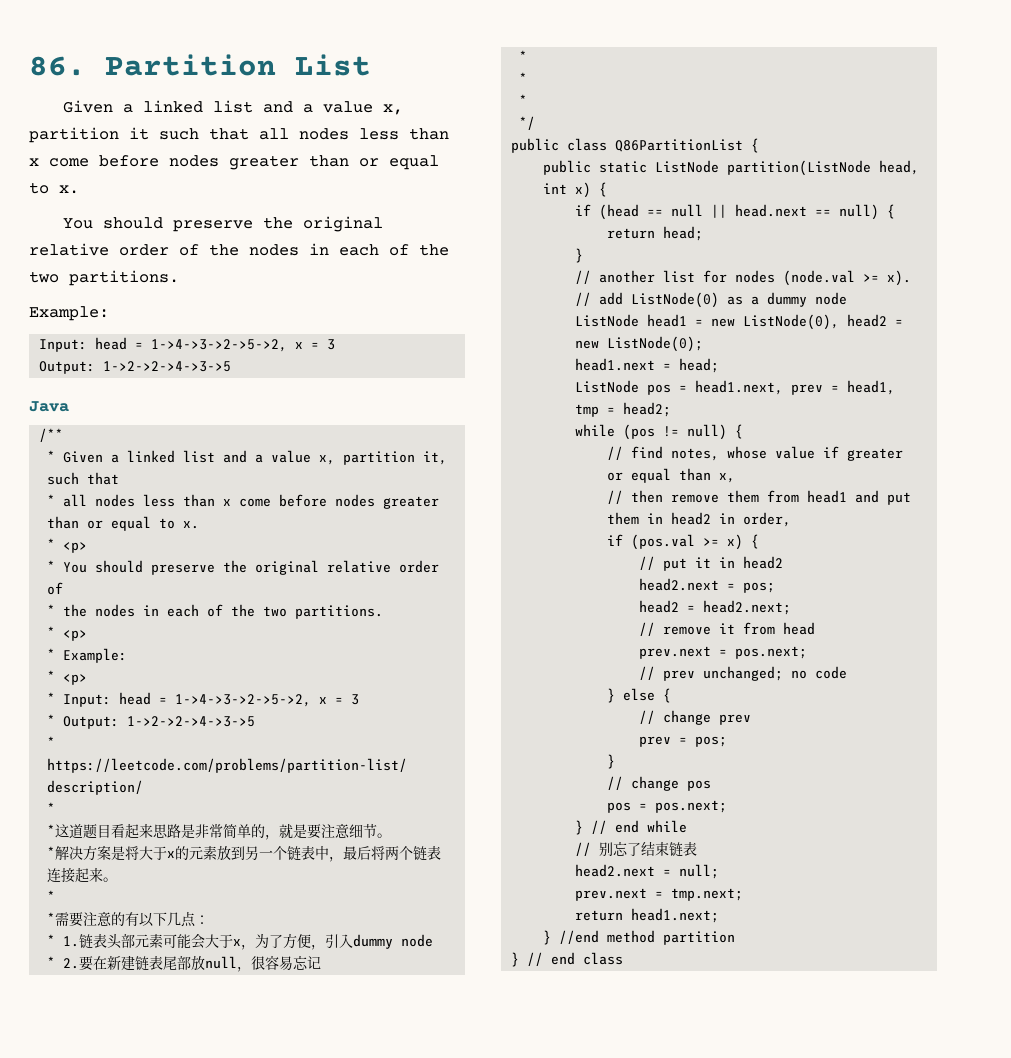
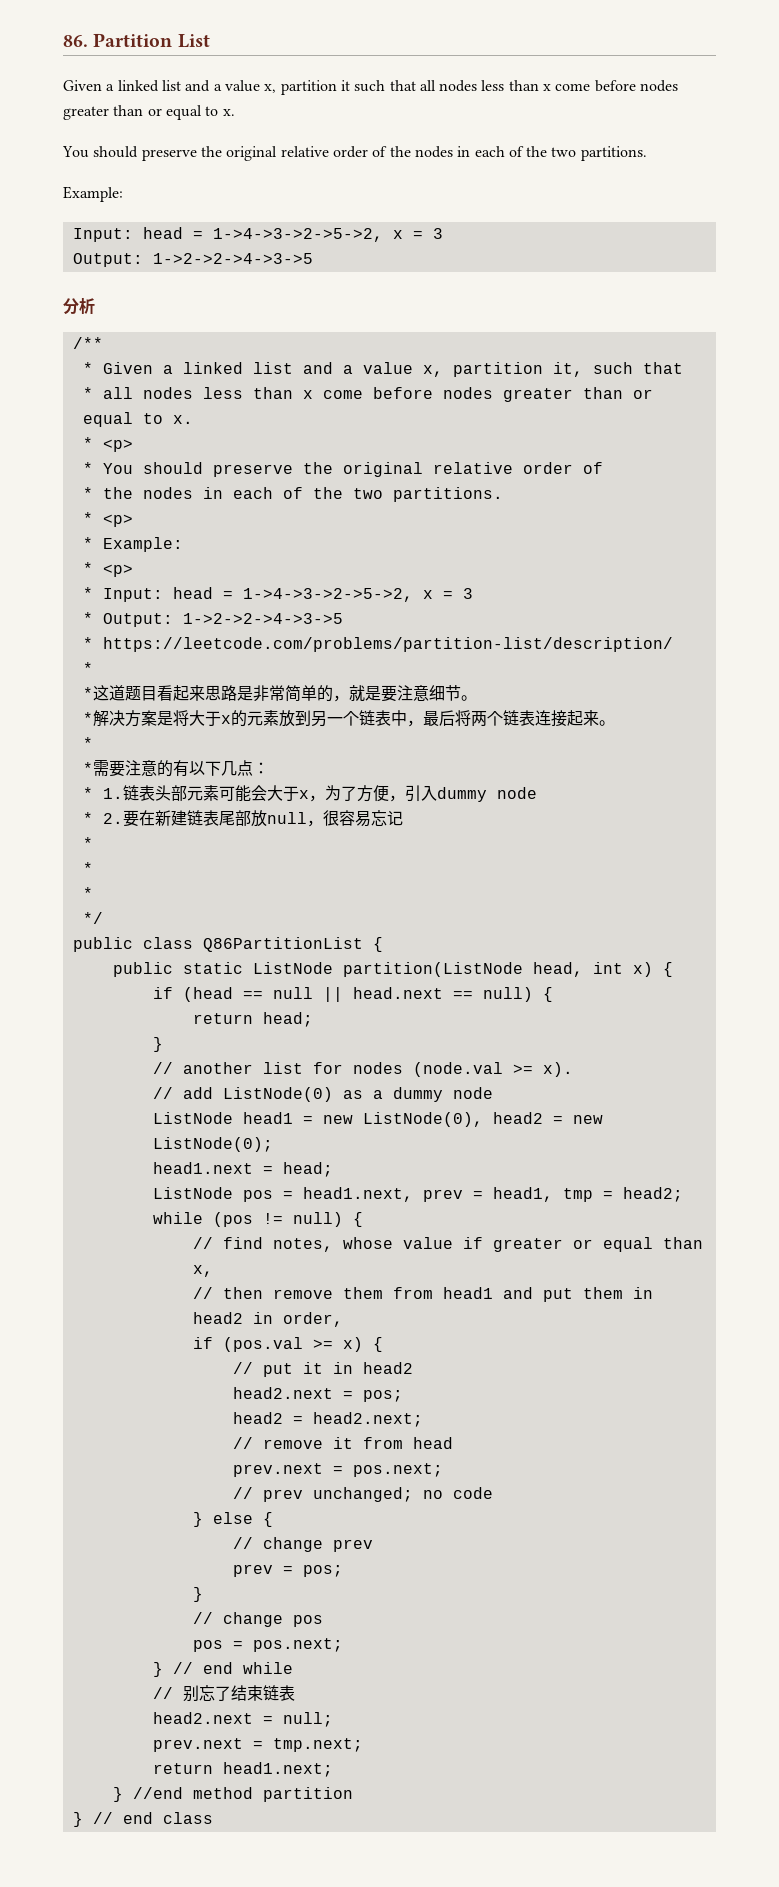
- Java
+ 分析

